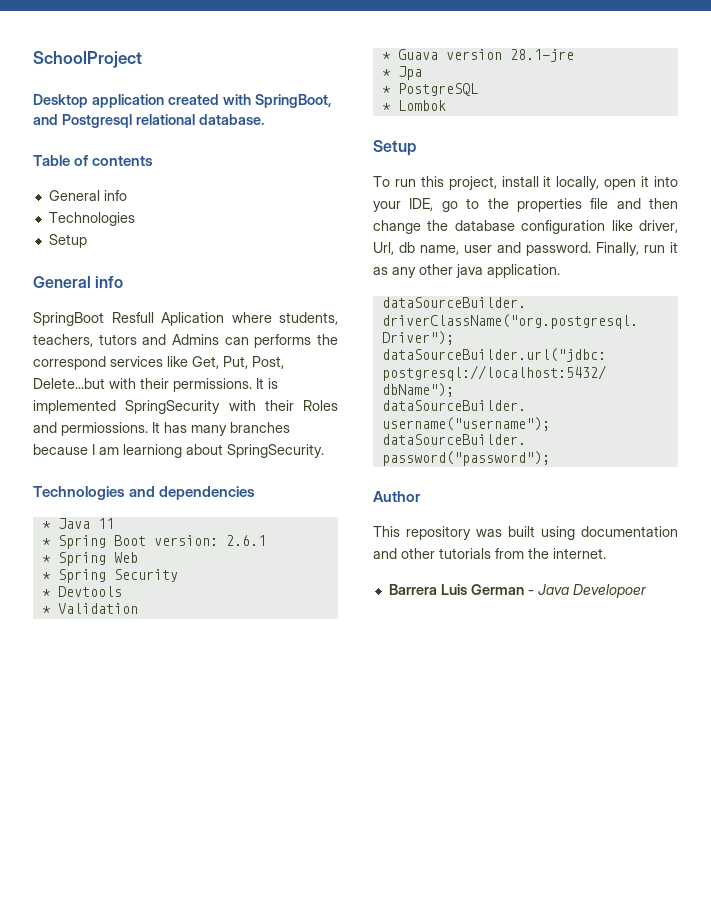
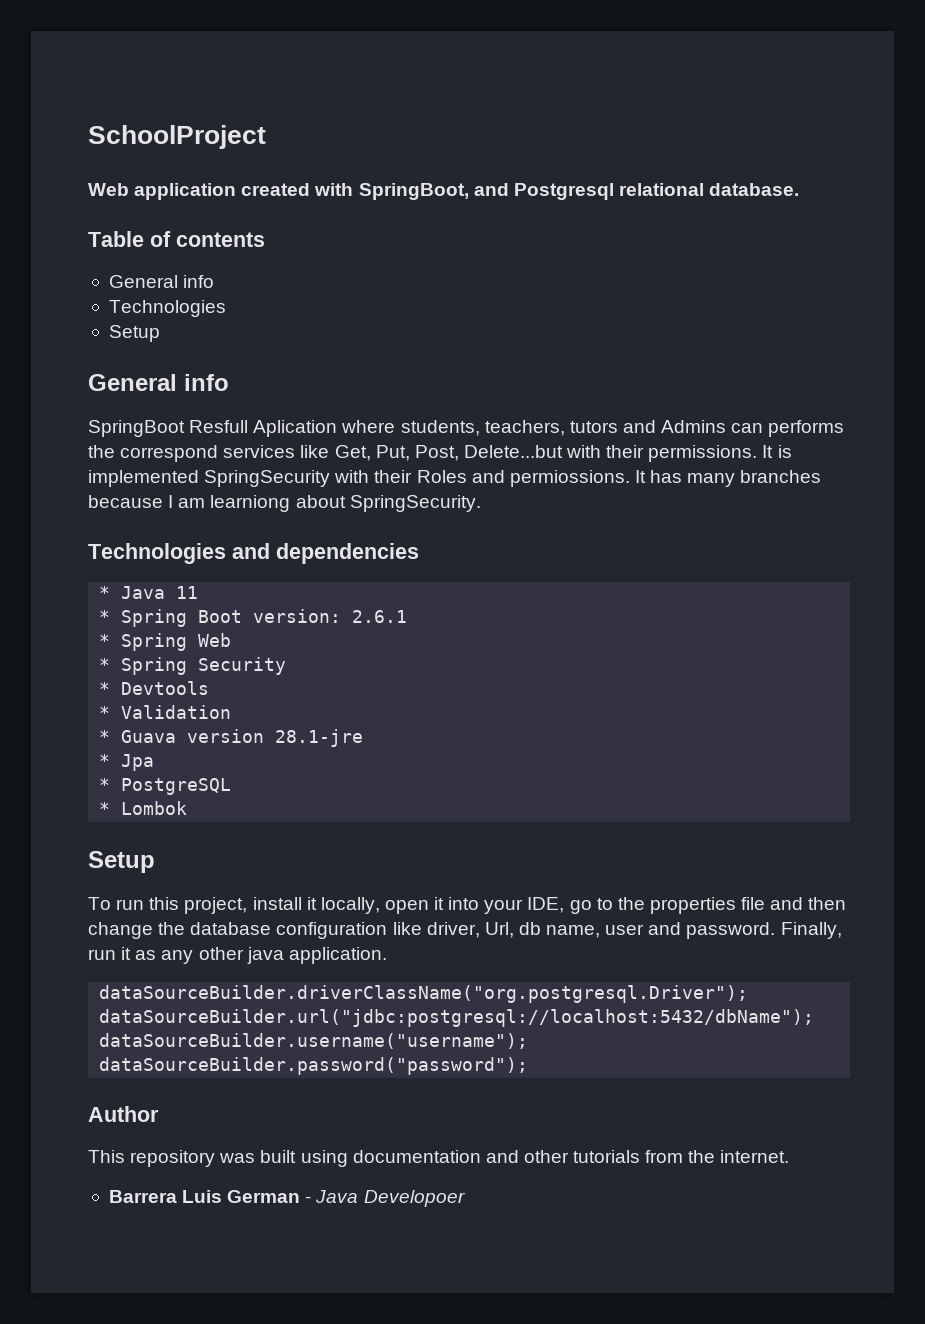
- Desktop application created with SpringBoot, and Postgresql relational database.
+ Web application created with SpringBoot, and Postgresql relational database.

